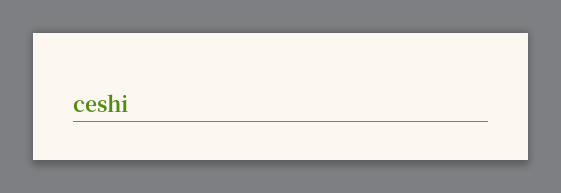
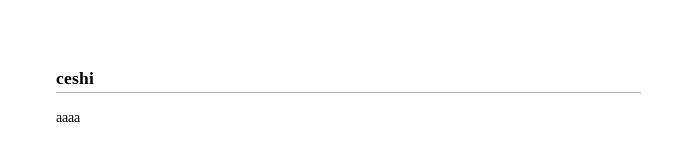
+ aaaa

